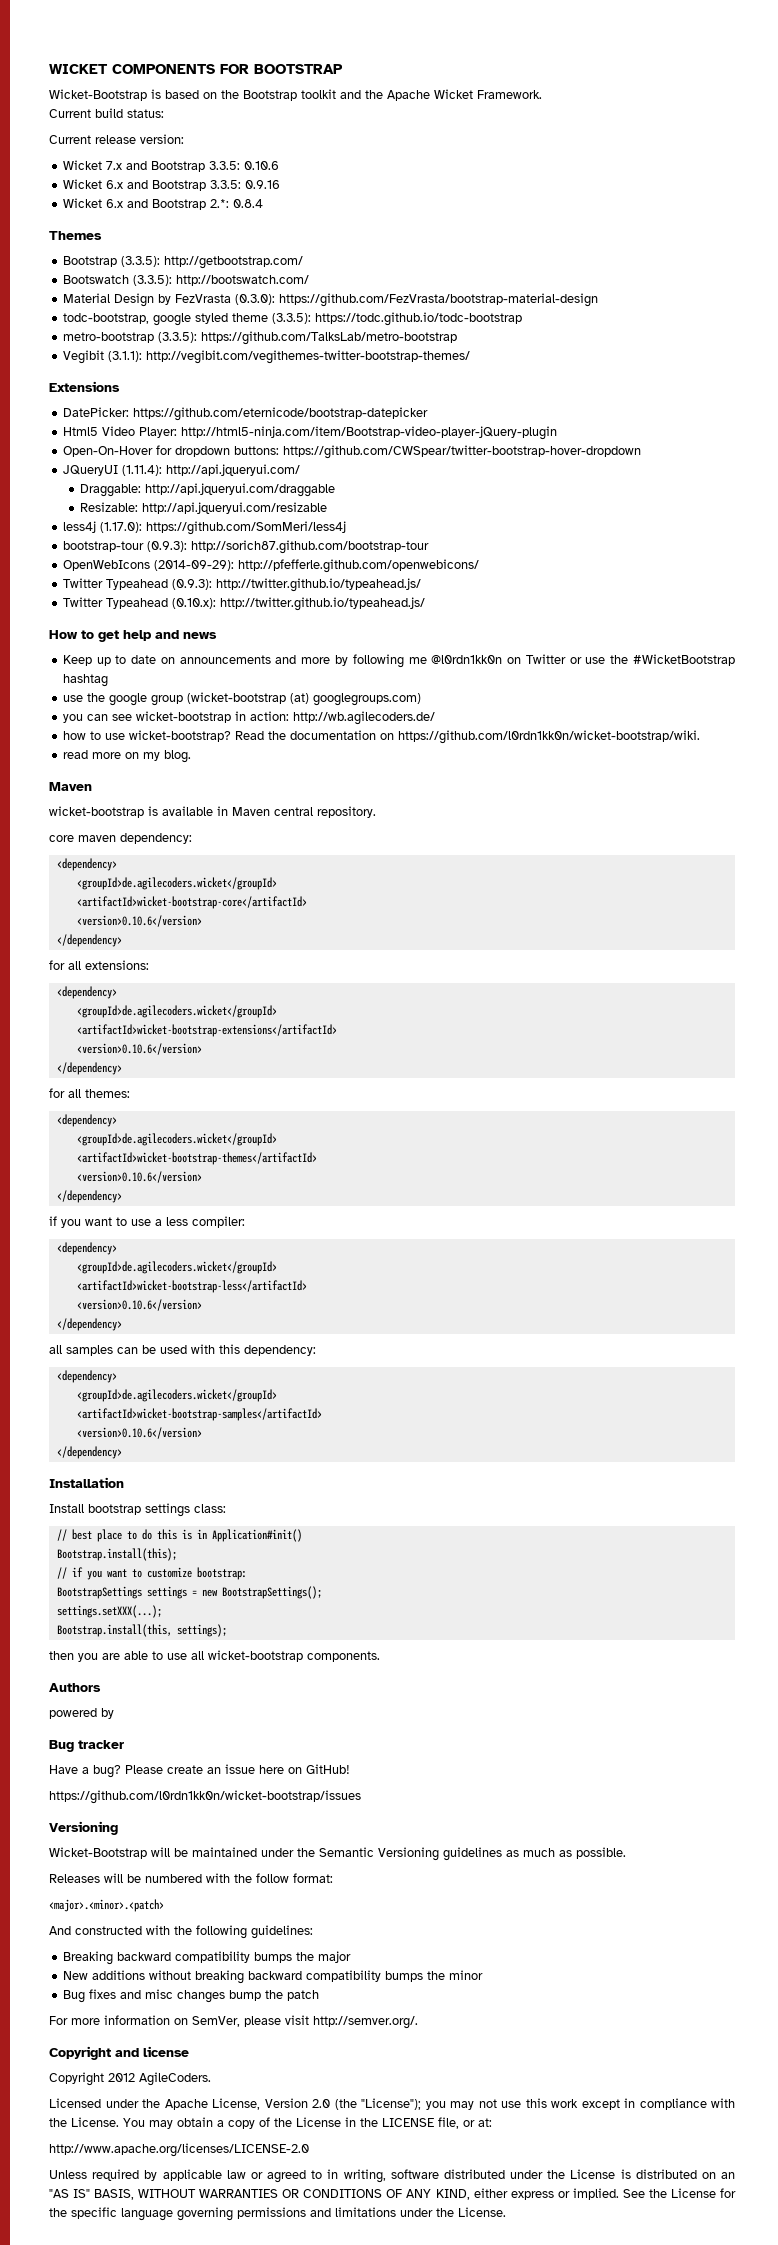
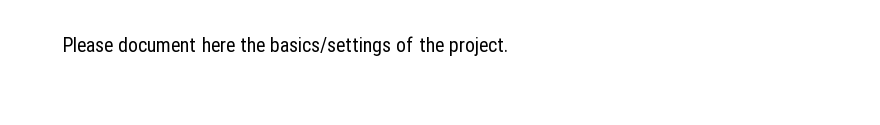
- WICKET COMPONENTS FOR BOOTSTRAP
- Wicket-Bootstrap is based on the Bootstrap toolkit and the Apache Wicket Framework.
- Current build status:
- Current release version:
- Wicket 7.x and Bootstrap 3.3.5: 0.10.6
- Wicket 6.x and Bootstrap 3.3.5: 0.9.16
- Wicket 6.x and Bootstrap 2.*: 0.8.4
- Themes
- Bootstrap (3.3.5): http://getbootstrap.com/
- Bootswatch (3.3.5): http://bootswatch.com/
- Material Design by FezVrasta (0.3.0): https://github.com/FezVrasta/bootstrap-material-design
- todc-bootstrap, google styled theme (3.3.5): https://todc.github.io/todc-bootstrap
- metro-bootstrap (3.3.5): https://github.com/TalksLab/metro-bootstrap
- Vegibit (3.1.1): http://vegibit.com/vegithemes-twitter-bootstrap-themes/
- Extensions
- DatePicker: https://github.com/eternicode/bootstrap-datepicker
- Html5 Video Player: http://html5-ninja.com/item/Bootstrap-video-player-jQuery-plugin
- Open-On-Hover for dropdown buttons: https://github.com/CWSpear/twitter-bootstrap-hover-dropdown
- JQueryUI (1.11.4): http://api.jqueryui.com/
- Draggable: http://api.jqueryui.com/draggable
- Resizable: http://api.jqueryui.com/resizable
- less4j (1.17.0): https://github.com/SomMeri/less4j
- bootstrap-tour (0.9.3): http://sorich87.github.com/bootstrap-tour
- OpenWebIcons (2014-09-29): http://pfefferle.github.com/openwebicons/
- Twitter Typeahead (0.9.3): http://twitter.github.io/typeahead.js/
- Twitter Typeahead (0.10.x): http://twitter.github.io/typeahead.js/
- How to get help and news
- Keep up to date on announcements and more by following me @l0rdn1kk0n on Twitter or use the #WicketBootstrap hashtag
- use the google group (wicket-bootstrap (at) googlegroups.com)
- you can see wicket-bootstrap in action: http://wb.agilecoders.de/
- how to use wicket-bootstrap? Read the documentation on https://github.com/l0rdn1kk0n/wicket-bootstrap/wiki.
- read more on my blog.
- Maven
- wicket-bootstrap is available in Maven central repository.
- core maven dependency:
- <dependency>
- <groupId>de.agilecoders.wicket</groupId>
- <artifactId>wicket-bootstrap-core</artifactId>
- <version>0.10.6</version>
- </dependency>
- for all extensions:
- <dependency>
- <groupId>de.agilecoders.wicket</groupId>
- <artifactId>wicket-bootstrap-extensions</artifactId>
- <version>0.10.6</version>
- </dependency>
- for all themes:
- <dependency>
- <groupId>de.agilecoders.wicket</groupId>
- <artifactId>wicket-bootstrap-themes</artifactId>
- <version>0.10.6</version>
- </dependency>
- if you want to use a less compiler:
- <dependency>
- <groupId>de.agilecoders.wicket</groupId>
- <artifactId>wicket-bootstrap-less</artifactId>
- <version>0.10.6</version>
- </dependency>
- all samples can be used with this dependency:
- <dependency>
- <groupId>de.agilecoders.wicket</groupId>
- <artifactId>wicket-bootstrap-samples</artifactId>
- <version>0.10.6</version>
- </dependency>
- Installation
- Install bootstrap settings class:
- // best place to do this is in Application#init()
- Bootstrap.install(this);
- // if you want to customize bootstrap:
- BootstrapSettings settings = new BootstrapSettings();
- settings.setXXX(...);
- Bootstrap.install(this, settings);
- then you are able to use all wicket-bootstrap components.
- Authors
- powered by
- Bug tracker
- Have a bug? Please create an issue here on GitHub!
- https://github.com/l0rdn1kk0n/wicket-bootstrap/issues
- Versioning
- Wicket-Bootstrap will be maintained under the Semantic Versioning guidelines as much as possible.
- Releases will be numbered with the follow format:
- <major>.<minor>.<patch>
- And constructed with the following guidelines:
- Breaking backward compatibility bumps the major
- New additions without breaking backward compatibility bumps the minor
- Bug fixes and misc changes bump the patch
- For more information on SemVer, please visit http://semver.org/.
- Copyright and license
- Copyright 2012 AgileCoders.
- Licensed under the Apache License, Version 2.0 (the "License"); you may not use this work except in compliance with the License. You may obtain a copy of the License in the LICENSE file, or at:
- http://www.apache.org/licenses/LICENSE-2.0
- Unless required by applicable law or agreed to in writing, software distributed under the License is distributed on an "AS IS" BASIS, WITHOUT WARRANTIES OR CONDITIONS OF ANY KIND, either express or implied. See the License for the specific language governing permissions and limitations under the License.
+ Please document here the basics/settings of the project.

